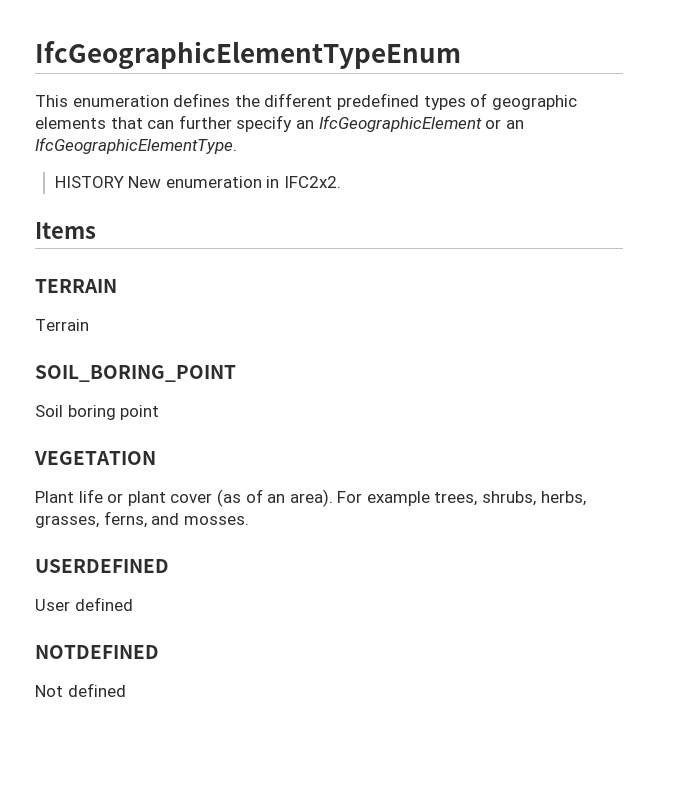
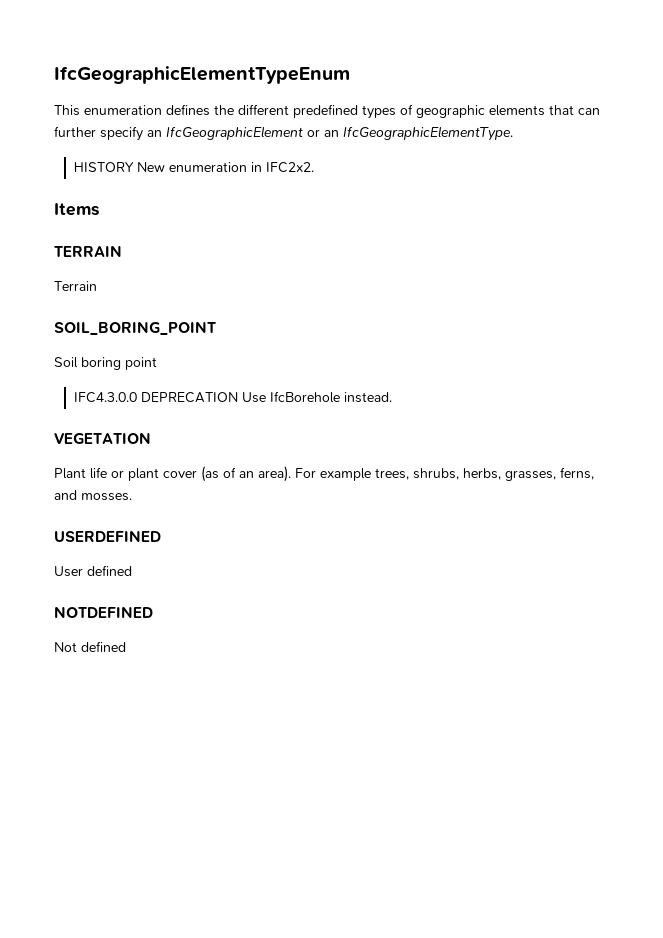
+ IFC4.3.0.0 DEPRECATION Use IfcBorehole instead.

